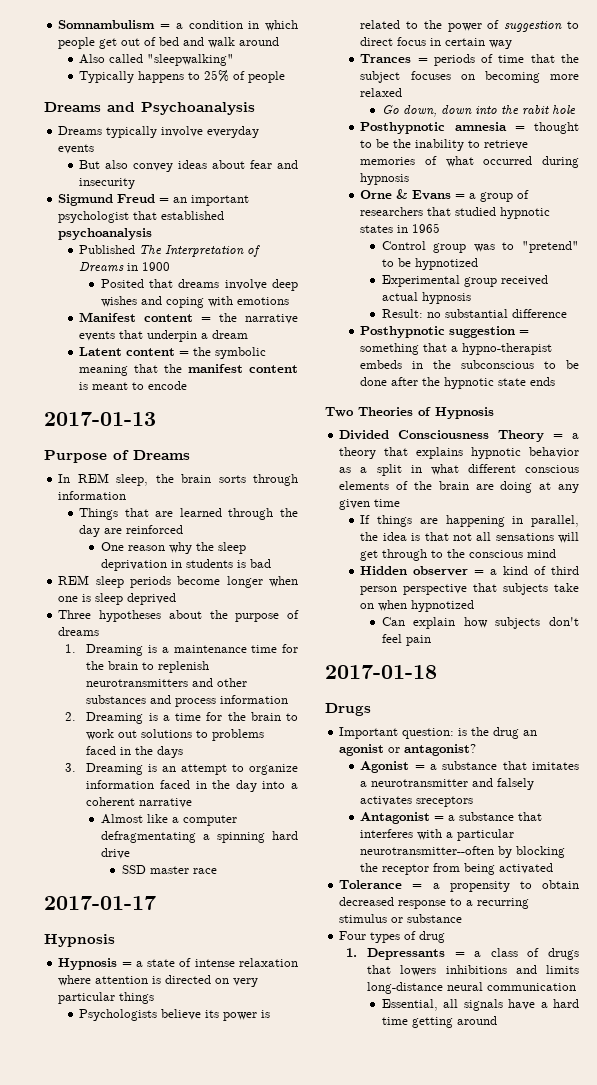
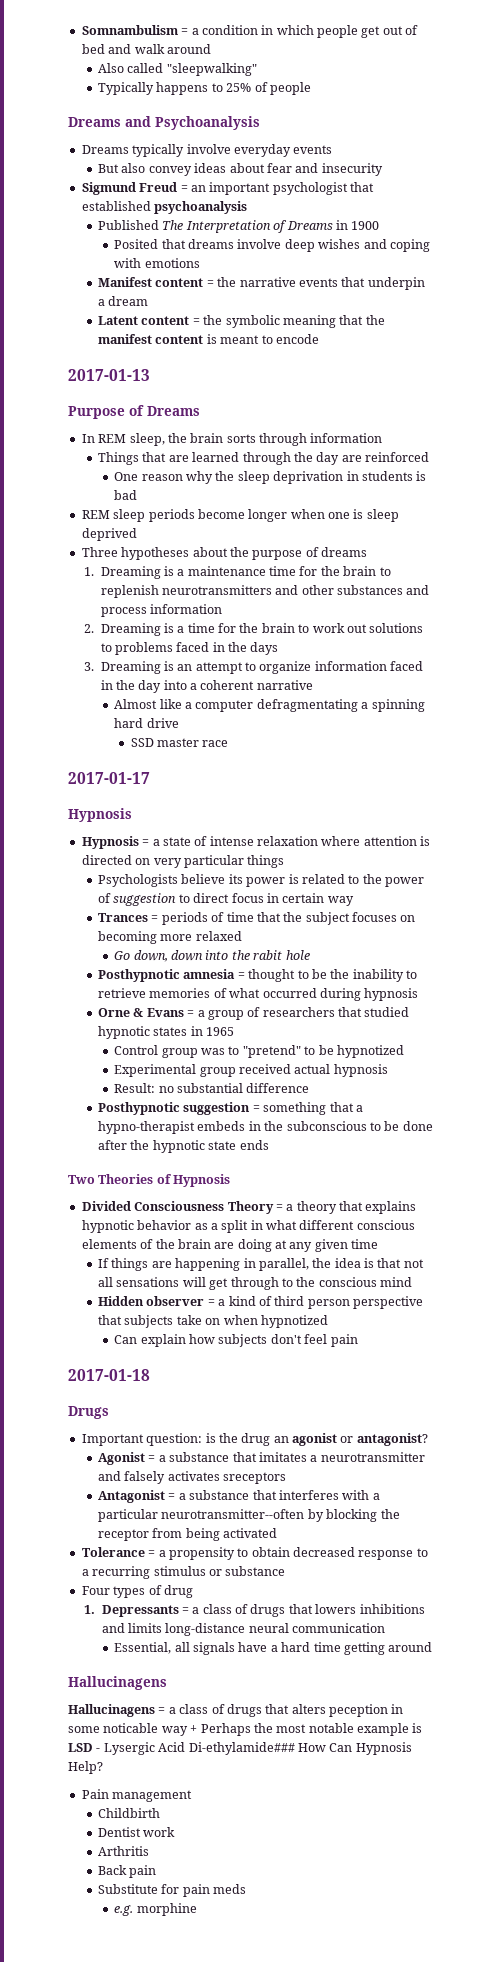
  Essential, all signals have a hard time getting around
+ Hallucinagens
+ Hallucinagens = a class of drugs that alters peception in some noticable way + Perhaps the most notable example is LSD - Lysergic Acid Di-ethylamide### How Can Hypnosis Help?
+ Pain management
+ Childbirth
+ Dentist work
+ Arthritis
+ Back pain
+ Substitute for pain meds
+ e.g. morphine

